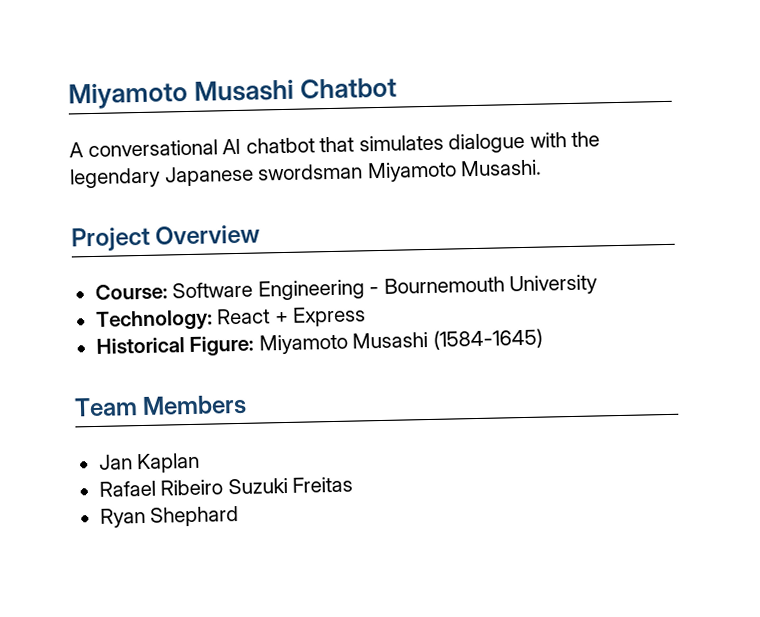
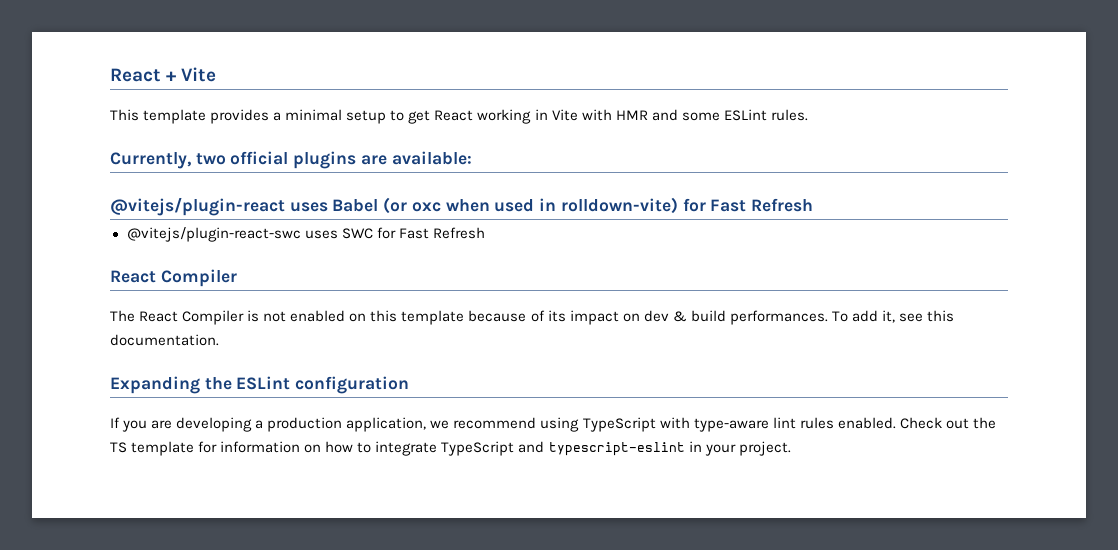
- Miyamoto Musashi Chatbot
- A conversational AI chatbot that simulates dialogue with the legendary Japanese swordsman Miyamoto Musashi.
- Project Overview
- Course: Software Engineering - Bournemouth University
- Technology: React + Express
- Historical Figure: Miyamoto Musashi (1584-1645)
- Team Members
- Jan Kaplan
- Rafael Ribeiro Suzuki Freitas
- Ryan Shephard
+ React + Vite
+ This template provides a minimal setup to get React working in Vite with HMR and some ESLint rules.
+ Currently, two official plugins are available:
+ @vitejs/plugin-react uses Babel (or oxc when used in rolldown-vite) for Fast Refresh
+ @vitejs/plugin-react-swc uses SWC for Fast Refresh
+ React Compiler
+ The React Compiler is not enabled on this template because of its impact on dev & build performances. To add it, see this documentation.
+ Expanding the ESLint configuration
+ If you are developing a production application, we recommend using TypeScript with type-aware lint rules enabled. Check out the TS template for information on how to integrate TypeScript and typescript-eslint in your project.

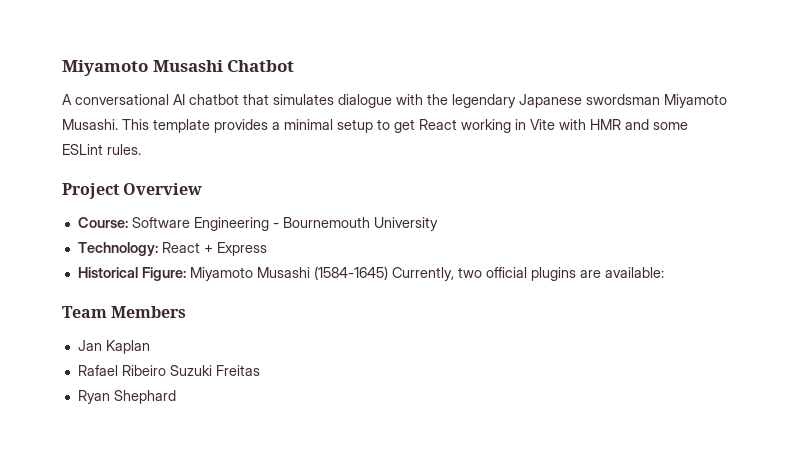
- React + Vite
- This template provides a minimal setup to get React working in Vite with HMR and some ESLint rules.
+ Miyamoto Musashi Chatbot
+ A conversational AI chatbot that simulates dialogue with the legendary Japanese swordsman Miyamoto Musashi. This template provides a minimal setup to get React working in Vite with HMR and some ESLint rules.
- Currently, two official plugins are available:
+ Project Overview
+ Course: Software Engineering - Bournemouth University
+ Technology: React + Express
+ Historical Figure: Miyamoto Musashi (1584-1645) Currently, two official plugins are available:
- @vitejs/plugin-react uses Babel (or oxc when used in rolldown-vite) for Fast Refresh
- @vitejs/plugin-react-swc uses SWC for Fast Refresh
- React Compiler
- The React Compiler is not enabled on this template because of its impact on dev & build performances. To add it, see this documentation.
- Expanding the ESLint configuration
- If you are developing a production application, we recommend using TypeScript with type-aware lint rules enabled. Check out the TS template for information on how to integrate TypeScript and typescript-eslint in your project.
+ Team Members
+ Jan Kaplan
+ Rafael Ribeiro Suzuki Freitas
+ Ryan Shephard

